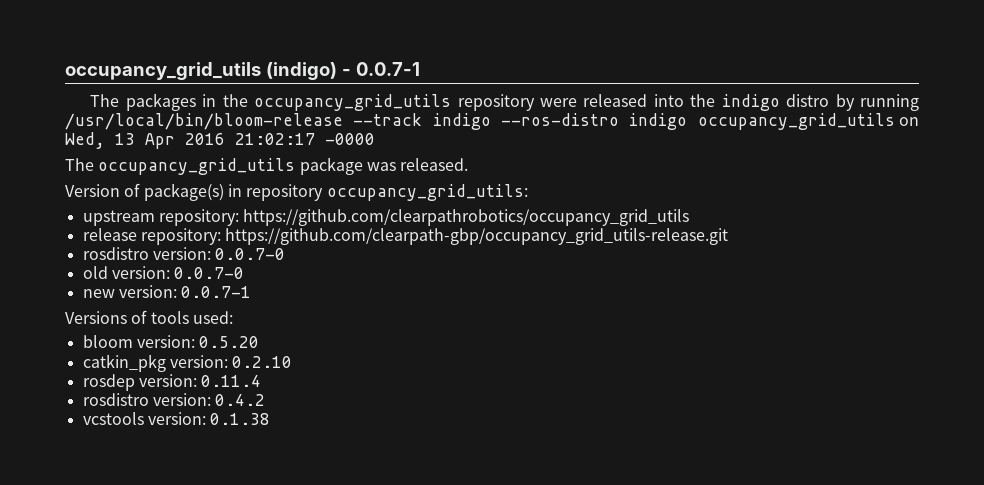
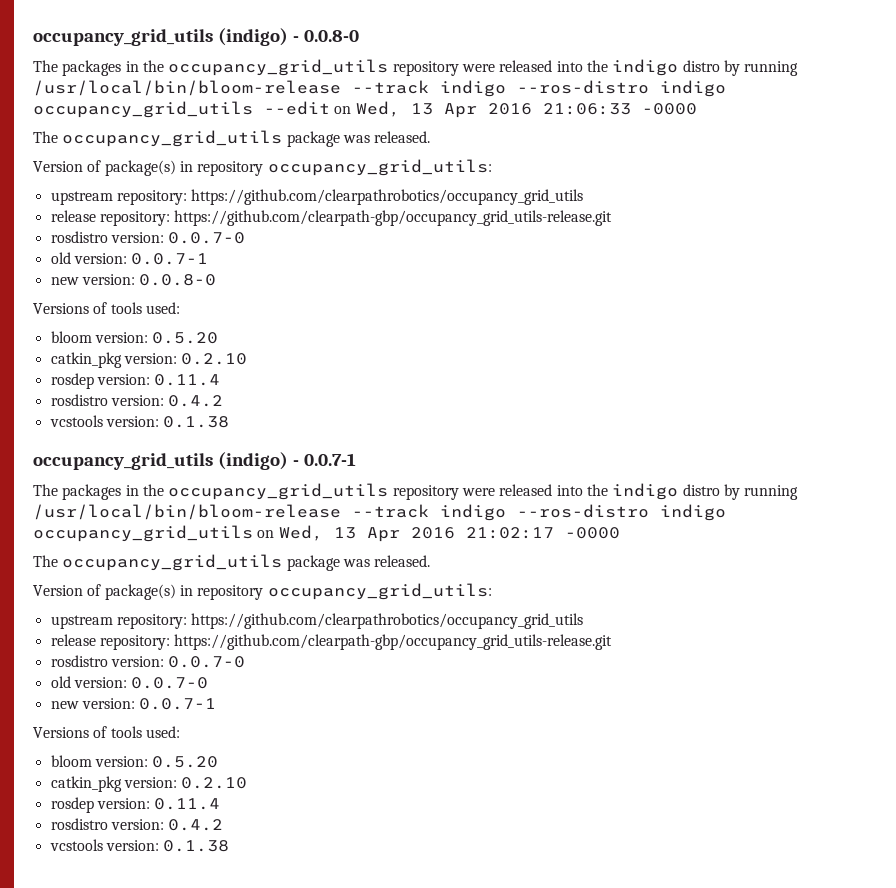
+ occupancy_grid_utils (indigo) - 0.0.8-0
+ The packages in the occupancy_grid_utils repository were released into the indigo distro by running /usr/local/bin/bloom-release --track indigo --ros-distro indigo occupancy_grid_utils --edit on Wed, 13 Apr 2016 21:06:33 -0000
+ The occupancy_grid_utils package was released.
+ Version of package(s) in repository occupancy_grid_utils:
+ upstream repository: https://github.com/clearpathrobotics/occupancy_grid_utils
+ release repository: https://github.com/clearpath-gbp/occupancy_grid_utils-release.git
+ rosdistro version: 0.0.7-0
+ old version: 0.0.7-1
+ new version: 0.0.8-0
+ Versions of tools used:
+ bloom version: 0.5.20
+ catkin_pkg version: 0.2.10
+ rosdep version: 0.11.4
+ rosdistro version: 0.4.2
+ vcstools version: 0.1.38

